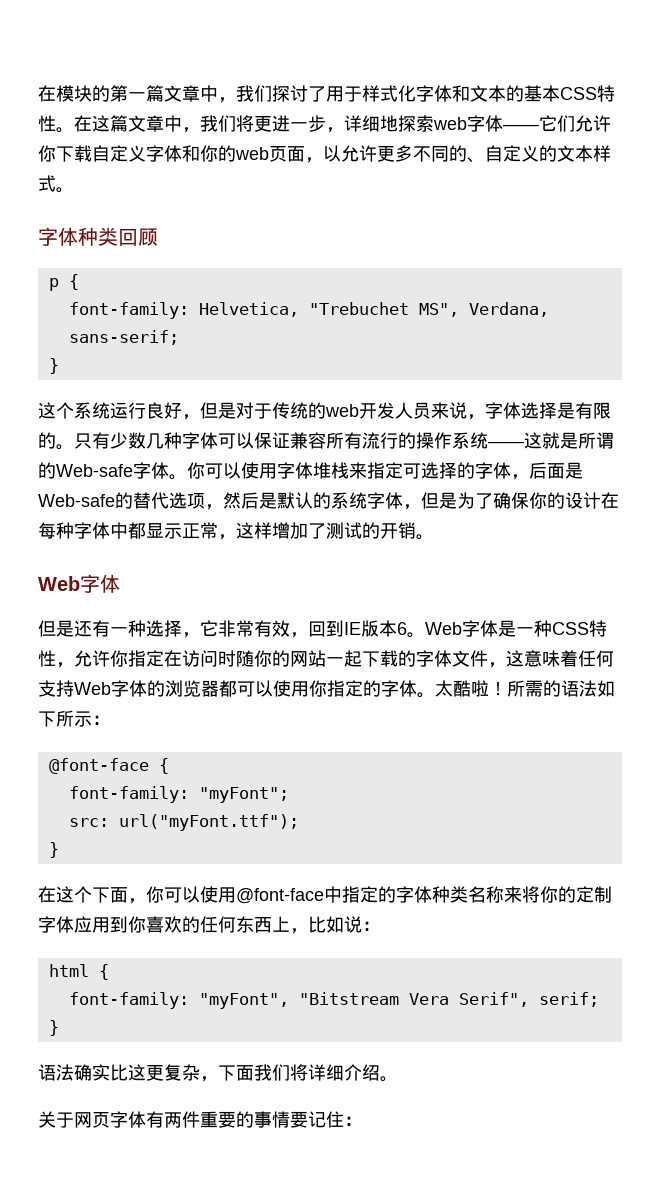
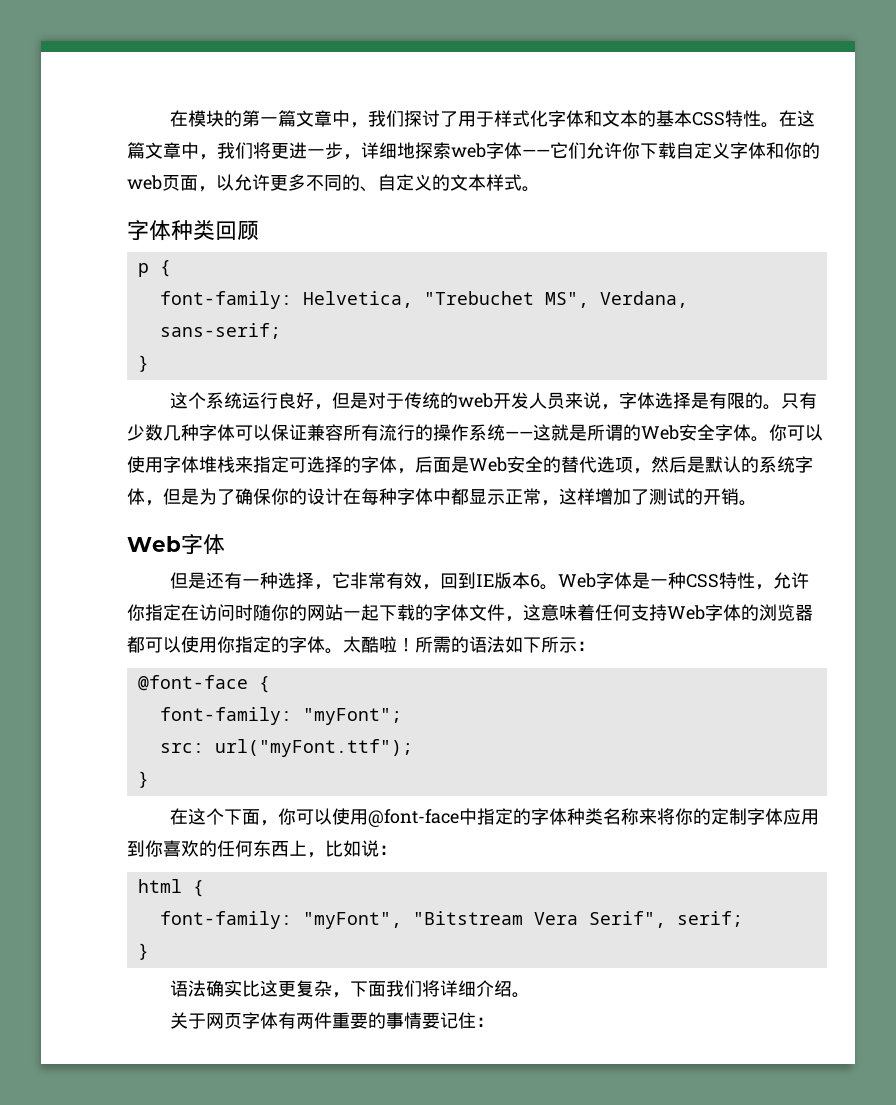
- 只有少数几种字体可以保证兼容所有流行的操作系统——这就是所谓的Web-safe字体。
+ 只有少数几种字体可以保证兼容所有流行的操作系统——这就是所谓的Web安全字体。
- 你可以使用字体堆栈来指定可选择的字体，后面是Web-safe的替代选项，然后是默认的系统字体，但是为了确保你的设计在每种字体中都显示正常，这样增加了测试的开销。
+ 你可以使用字体堆栈来指定可选择的字体，后面是Web安全的替代选项，然后是默认的系统字体，但是为了确保你的设计在每种字体中都显示正常，这样增加了测试的开销。

